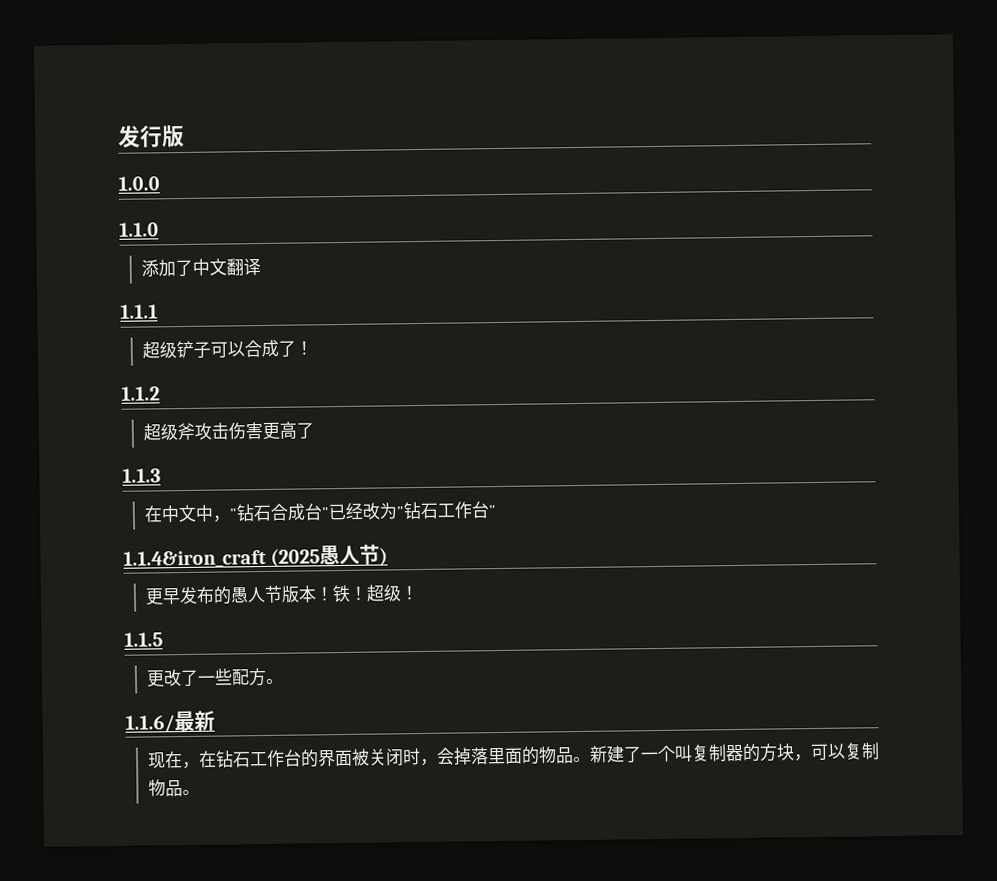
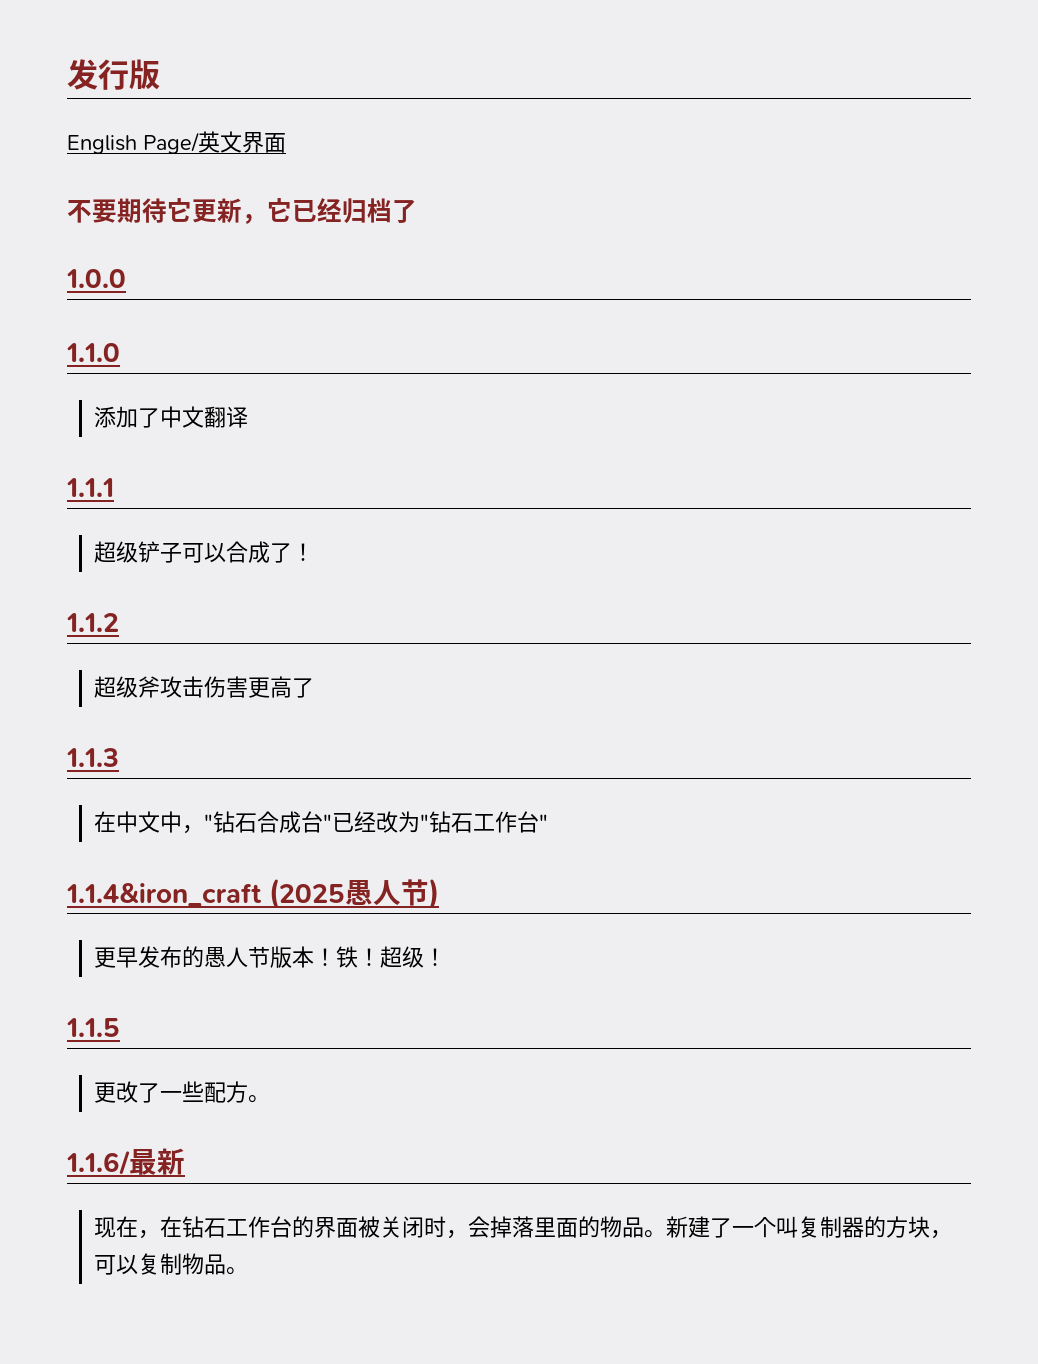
+ English Page/英文界面
+ 不要期待它更新，它已经归档了

